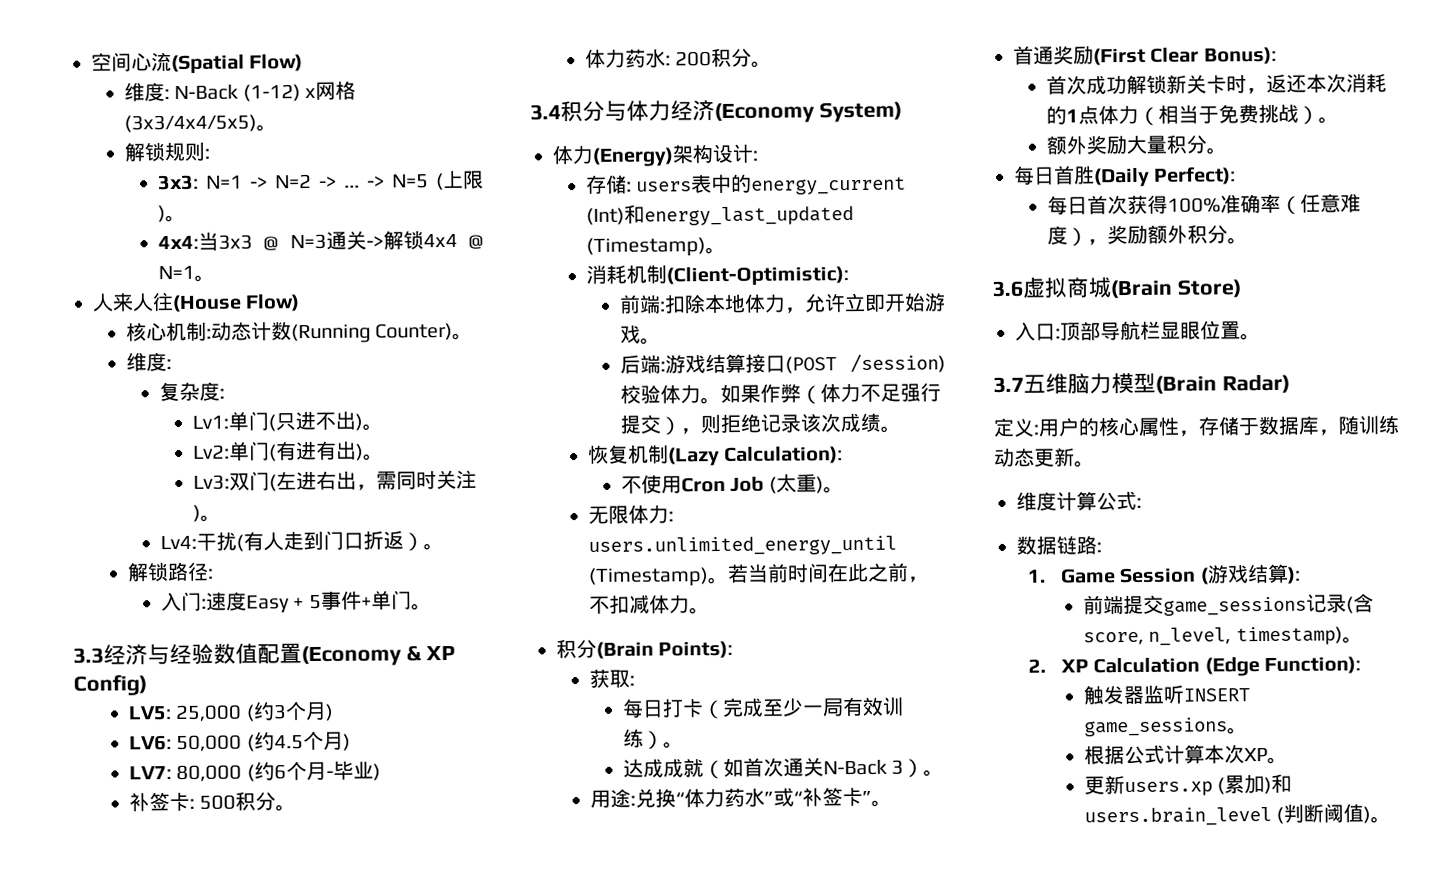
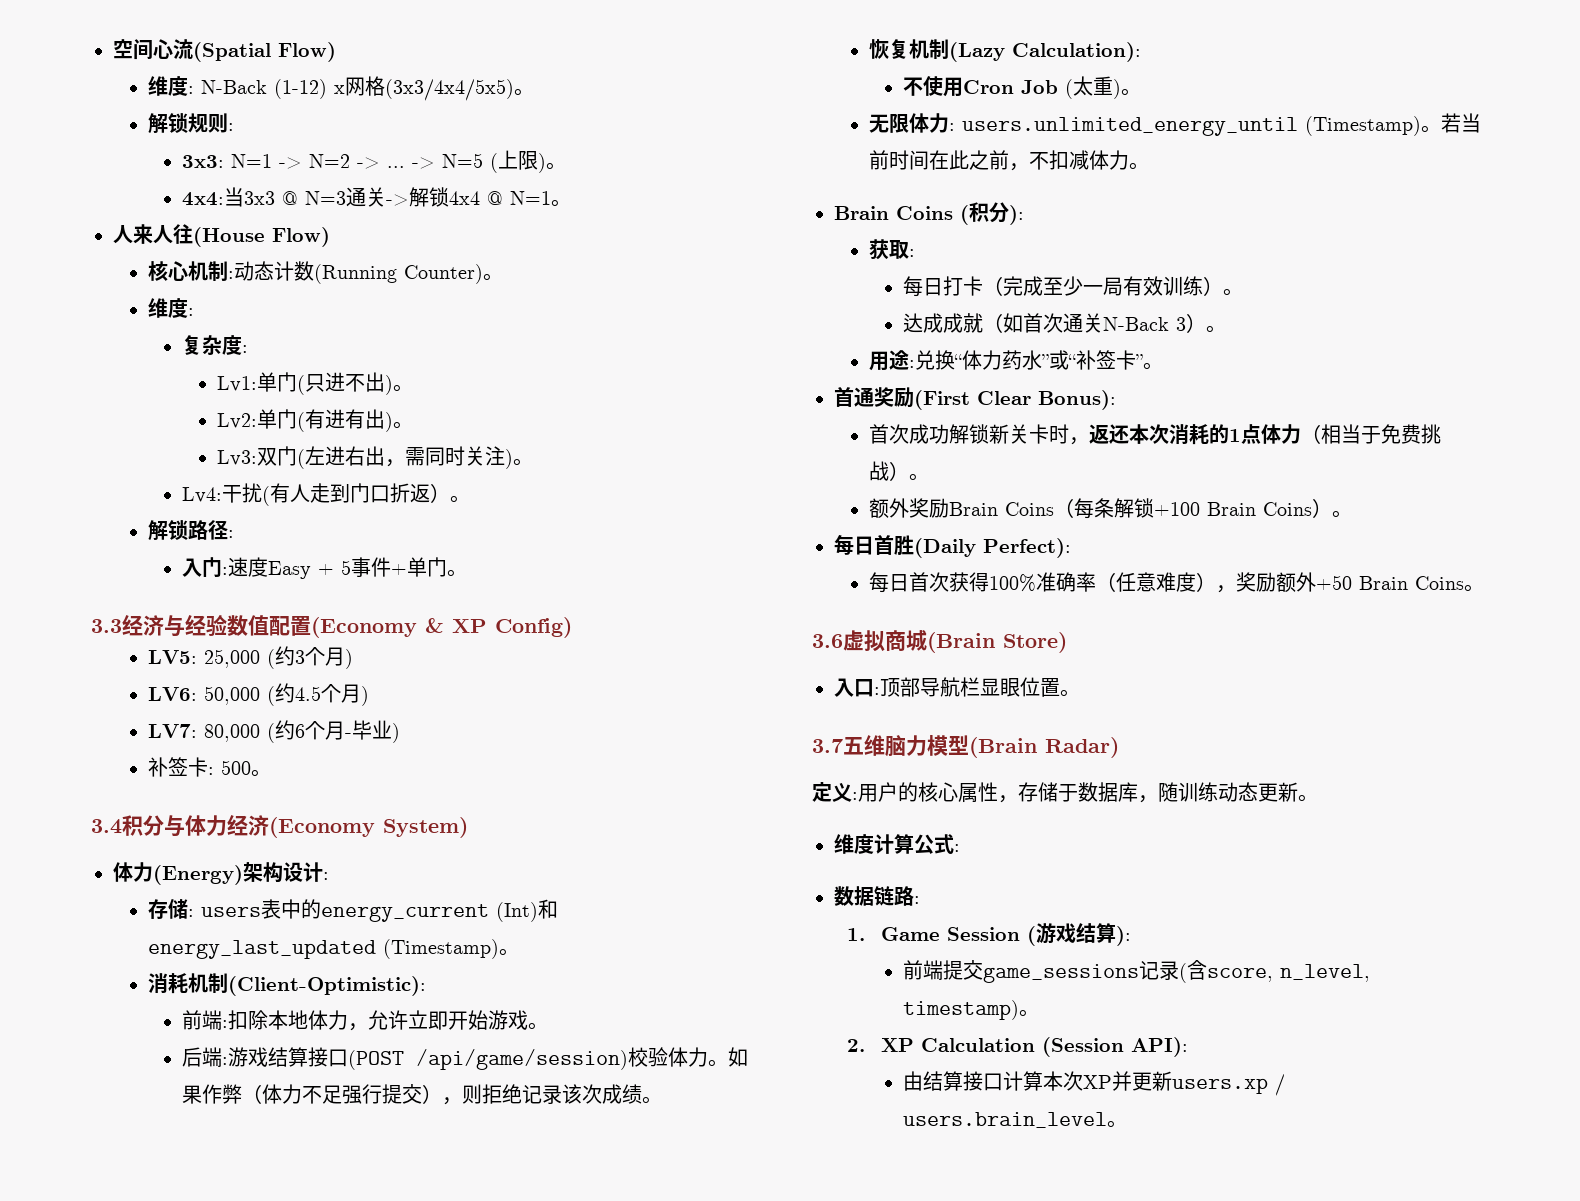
- 补签卡: 500积分。
- 体力药水: 200积分。
+ 补签卡: 500。
- 后端:游戏结算接口(POST /session)校验体力。
+ 后端:游戏结算接口(POST /api/game/session)校验体力。
- 积分(Brain Points):
+ Brain Coins (积分):
- 额外奖励大量积分。
+ 额外奖励Brain Coins（每条解锁+100 Brain Coins）。
- 每日首次获得100%准确率（任意难度），奖励额外积分。
+ 每日首次获得100%准确率（任意难度），奖励额外+50 Brain Coins。
- 2. XP Calculation (Edge Function):
- 触发器监听INSERT game_sessions。
- 根据公式计算本次XP。
- 更新users.xp (累加)和users.brain_level (判断阈值)。
+ 2. XP Calculation (Session API):
+ 由结算接口计算本次XP并更新users.xp / users.brain_level。

